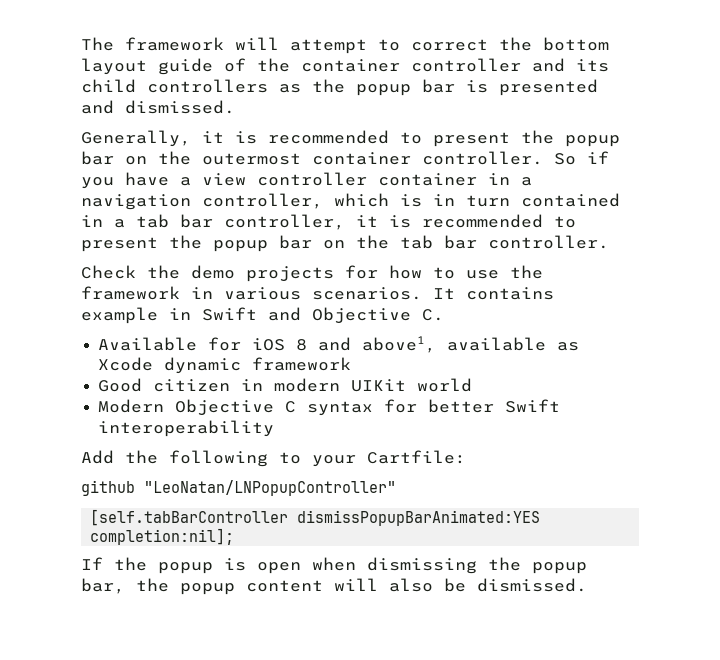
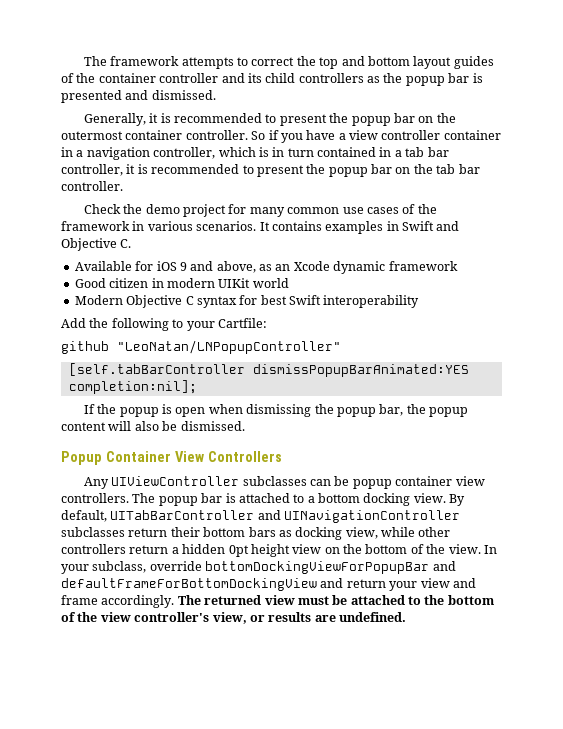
- The framework will attempt to correct the bottom layout guide of the container controller and its child controllers as the popup bar is presented and dismissed.
+ The framework attempts to correct the top and bottom layout guides of the container controller and its child controllers as the popup bar is presented and dismissed.
- Check the demo projects for how to use the framework in various scenarios.
+ Check the demo project for many common use cases of the framework in various scenarios.
- It contains example in Swift and Objective C.
+ It contains examples in Swift and Objective C.
- Available for iOS 8 and above1, available as Xcode dynamic framework
+ Available for iOS 9 and above, as an Xcode dynamic framework
- Modern Objective C syntax for better Swift interoperability
+ Modern Objective C syntax for best Swift interoperability
+ Popup Container View Controllers
+ Any UIViewController subclasses can be popup container view controllers. The popup bar is attached to a bottom docking view. By default, UITabBarController and UINavigationController subclasses return their bottom bars as docking view, while other controllers return a hidden 0pt height view on the bottom of the view. In your subclass, override bottomDockingViewForPopupBar and defaultFrameForBottomDockingView and return your view and frame accordingly. The returned view must be attached to the bottom of the view controller's view, or results are undefined.

